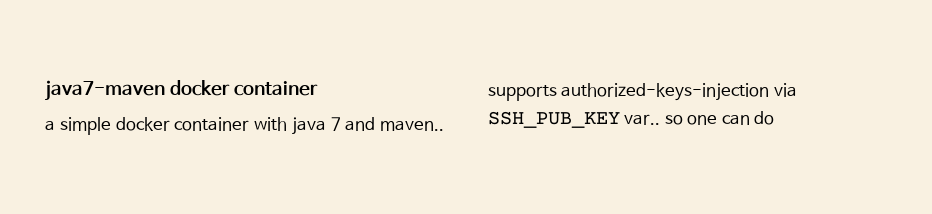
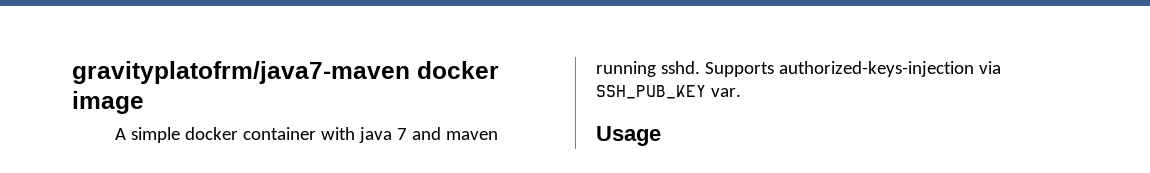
- java7-maven docker container
- a simple docker container with java 7 and maven.. supports authorized-keys-injection via SSH_PUB_KEY var.. so one can do
+ gravityplatofrm/java7-maven docker image
+ A simple docker container with java 7 and maven running sshd. Supports authorized-keys-injection via SSH_PUB_KEY var.
+ Usage

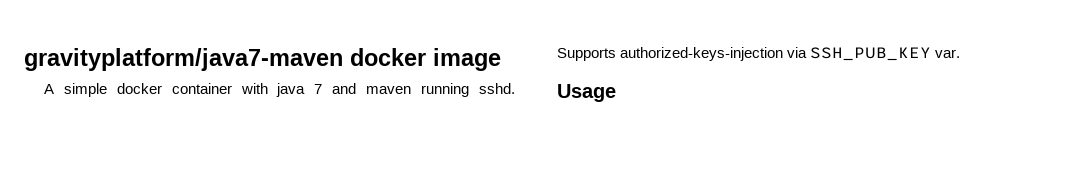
- gravityplatofrm/java7-maven docker image
+ gravityplatform/java7-maven docker image

